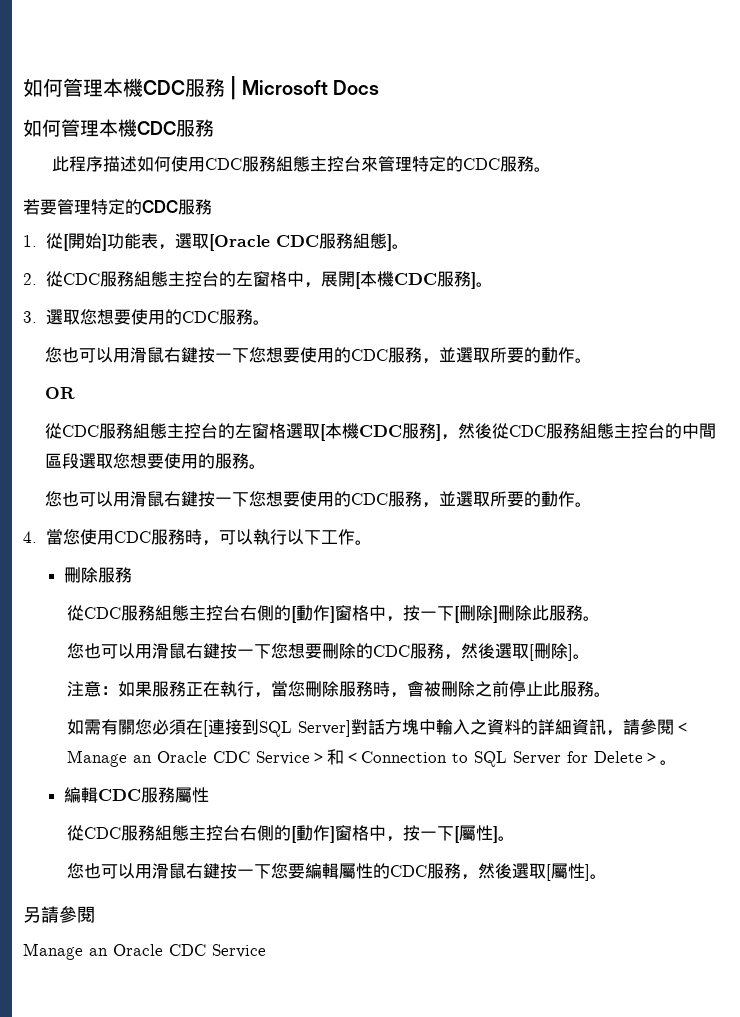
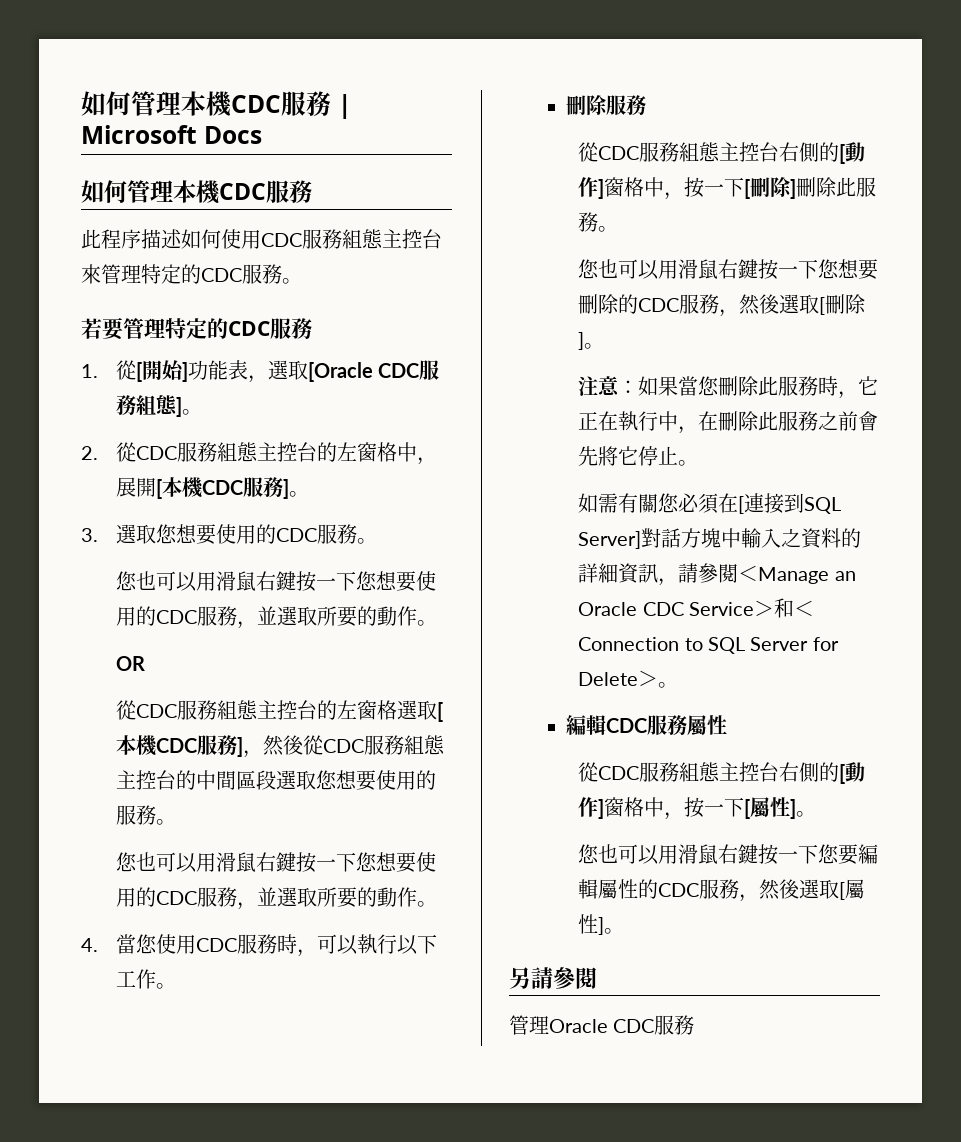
- 注意：如果服務正在執行，當您刪除服務時，會被刪除之前停止此服務。
+ 注意：如果當您刪除此服務時，它正在執行中，在刪除此服務之前會先將它停止。
  另請參閱
- Manage an Oracle CDC Service
+ 管理Oracle CDC服務

